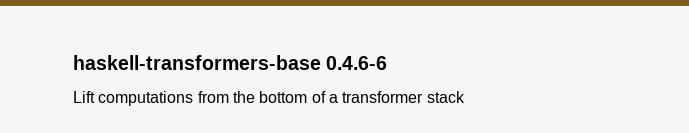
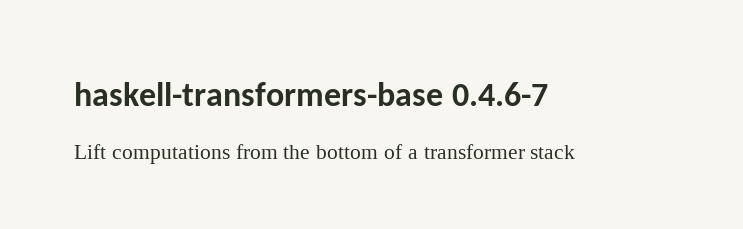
- haskell-transformers-base 0.4.6-6
+ haskell-transformers-base 0.4.6-7

